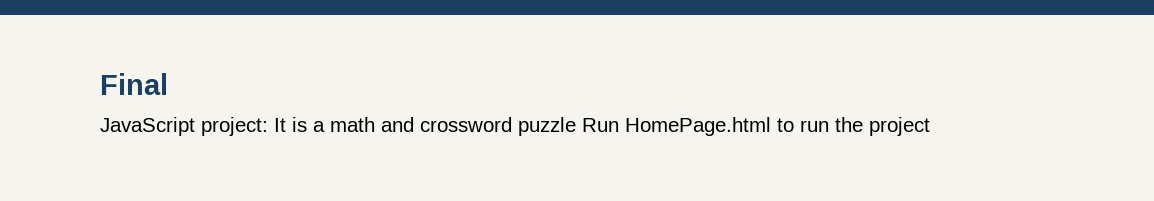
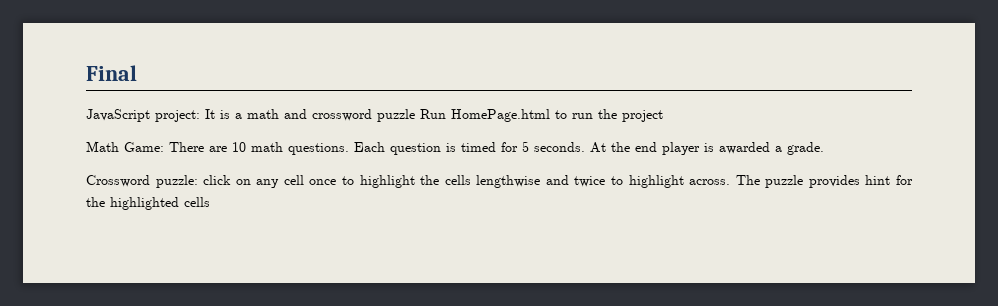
+ Math Game: There are 10 math questions. Each question is timed for 5 seconds. At the end player is awarded a grade.
+ Crossword puzzle: click on any cell once to highlight the cells lengthwise and twice to highlight across. The puzzle provides hint for the highlighted cells

